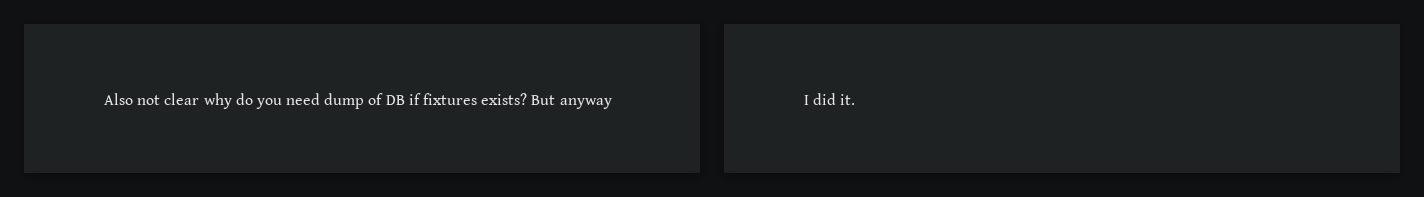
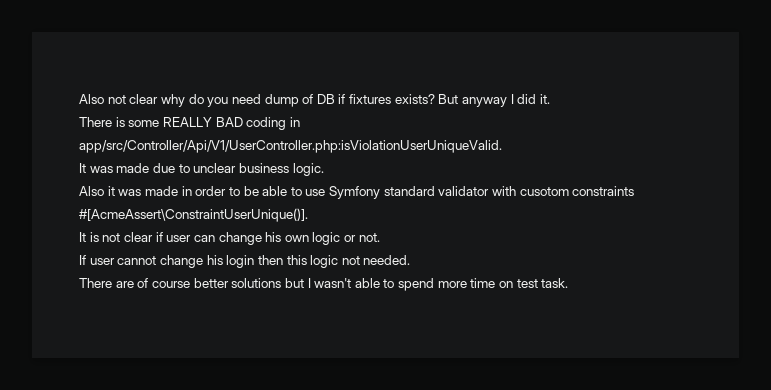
+ There is some REALLY BAD coding in app/src/Controller/Api/V1/UserController.php:isViolationUserUniqueValid.
+ It was made due to unclear business logic.
+ Also it was made in order to be able to use Symfony standard validator with cusotom constraints #[AcmeAssert\ConstraintUserUnique()].
+ It is not clear if user can change his own logic or not.
+ If user cannot change his login then this logic not needed.
+ There are of course better solutions but I wasn't able to spend more time on test task.

